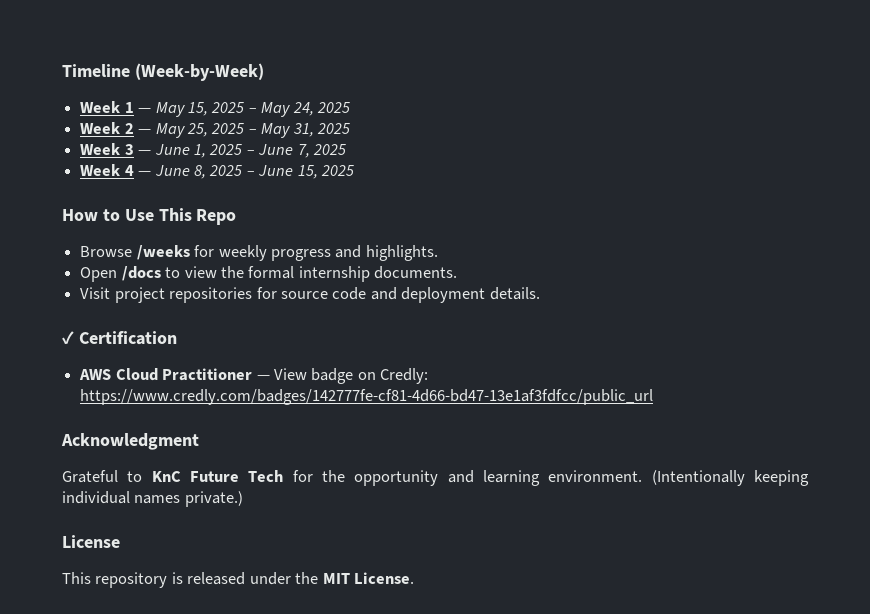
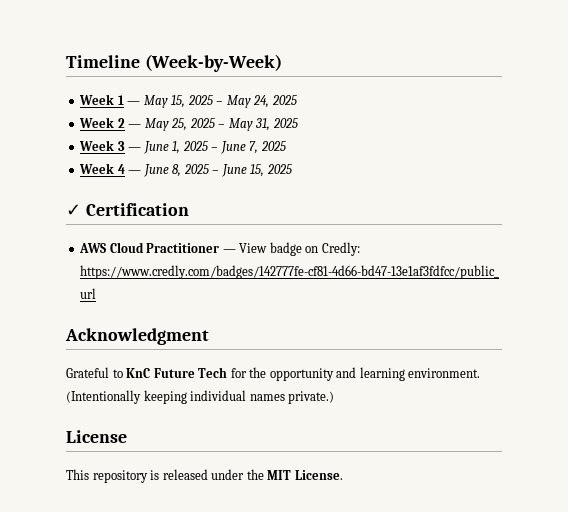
- How to Use This Repo
- Browse /weeks for weekly progress and highlights.
- Open /docs to view the formal internship documents.
- Visit project repositories for source code and deployment details.

